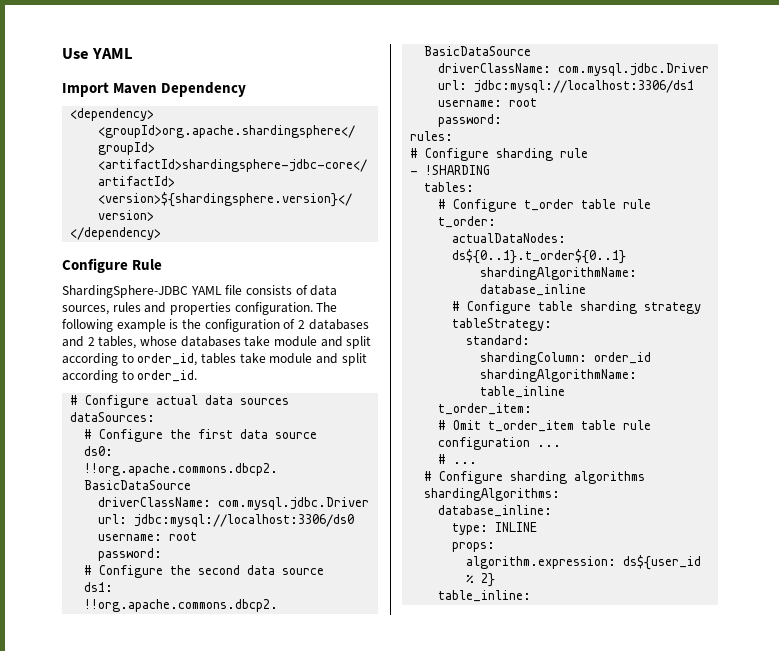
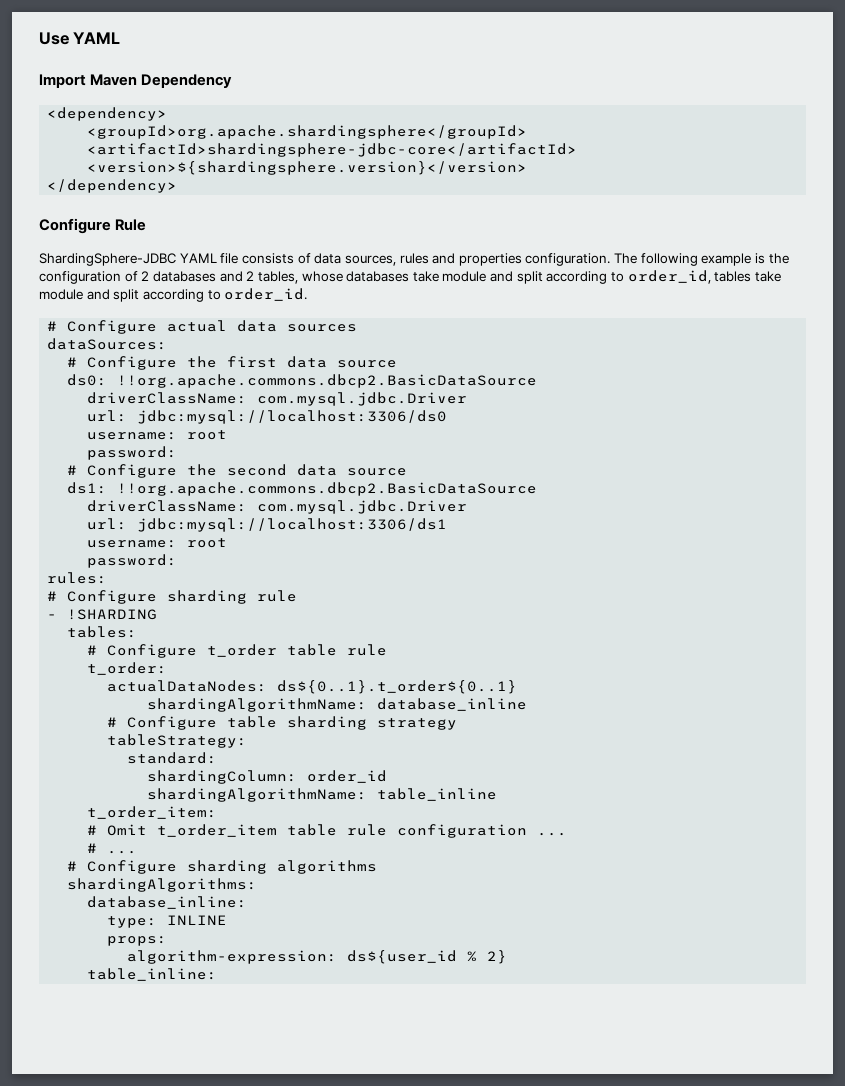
- algorithm.expression: ds${user_id % 2}
+ algorithm-expression: ds${user_id % 2}

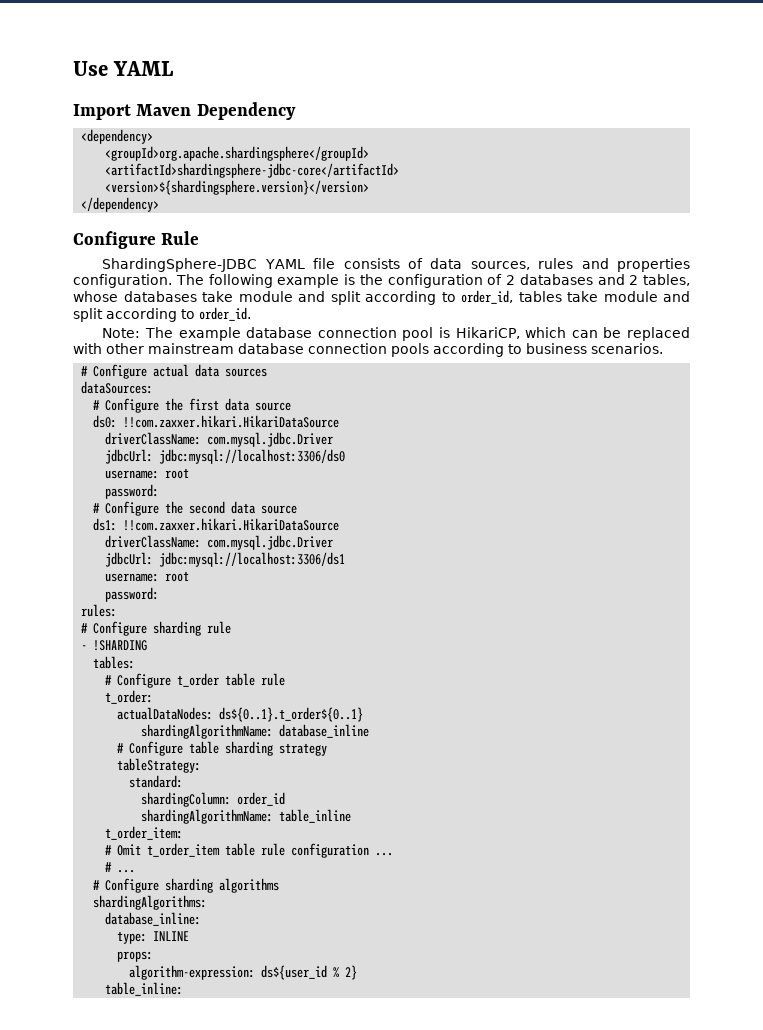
+ Note: The example database connection pool is HikariCP, which can be replaced with other mainstream database connection pools according to business scenarios.
- ds0: !!org.apache.commons.dbcp2.BasicDataSource
+ ds0: !!com.zaxxer.hikari.HikariDataSource
  driverClassName: com.mysql.jdbc.Driver
- url: jdbc:mysql://localhost:3306/ds0
+ jdbcUrl: jdbc:mysql://localhost:3306/ds0
- ds1: !!org.apache.commons.dbcp2.BasicDataSource
+ ds1: !!com.zaxxer.hikari.HikariDataSource
  driverClassName: com.mysql.jdbc.Driver
- url: jdbc:mysql://localhost:3306/ds1
+ jdbcUrl: jdbc:mysql://localhost:3306/ds1

